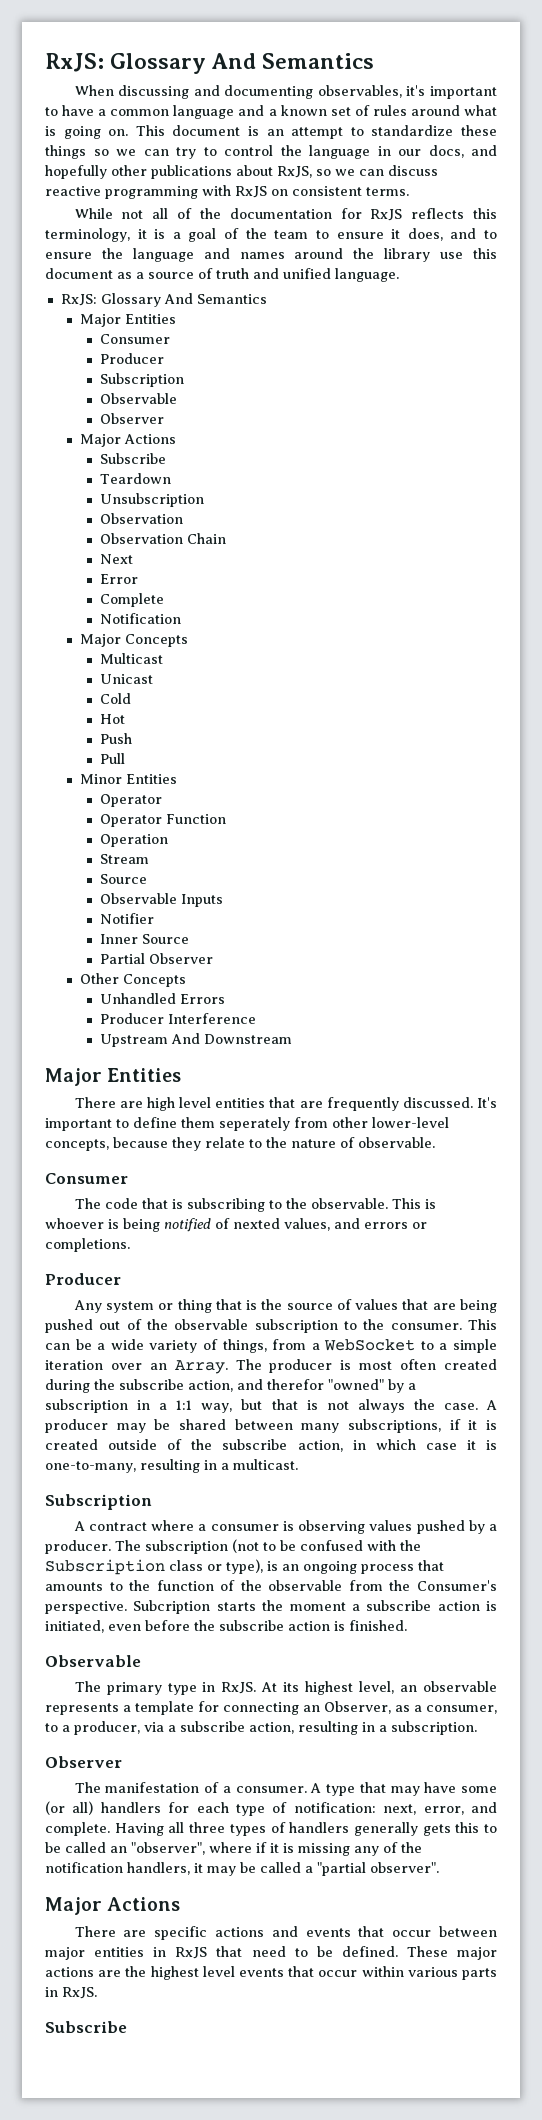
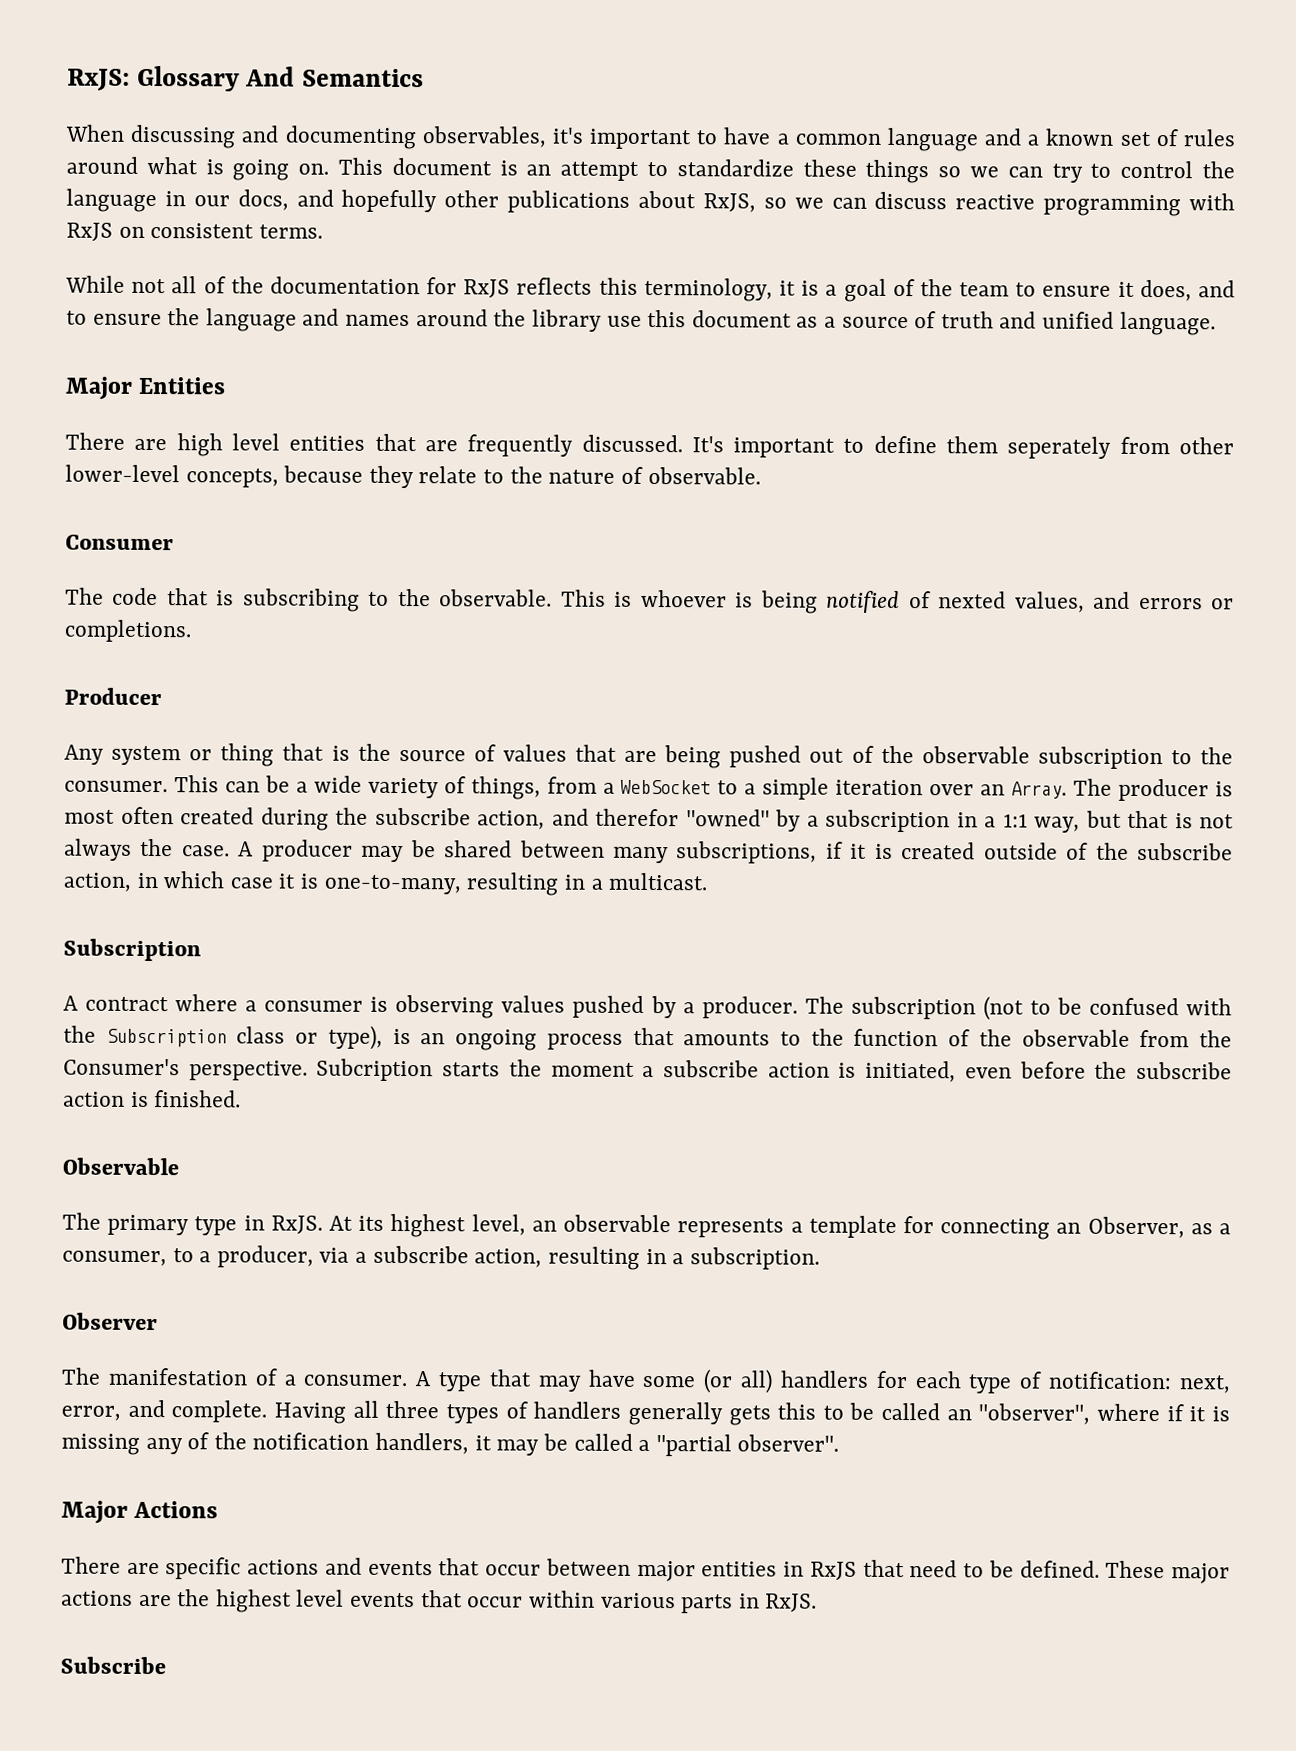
  While not all of the documentation for RxJS reflects this terminology, it is a goal of the team to ensure it does, and to ensure the language and names around the library use this document as a source of truth and unified language.
- RxJS: Glossary And Semantics
- Major Entities
- Consumer
- Producer
- Subscription
- Observable
- Observer
- Major Actions
- Subscribe
- Teardown
- Unsubscription
- Observation
- Observation Chain
- Next
- Error
- Complete
- Notification
- Major Concepts
- Multicast
- Unicast
- Cold
- Hot
- Push
- Pull
- Minor Entities
- Operator
- Operator Function
- Operation
- Stream
- Source
- Observable Inputs
- Notifier
- Inner Source
- Partial Observer
- Other Concepts
- Unhandled Errors
- Producer Interference
- Upstream And Downstream

